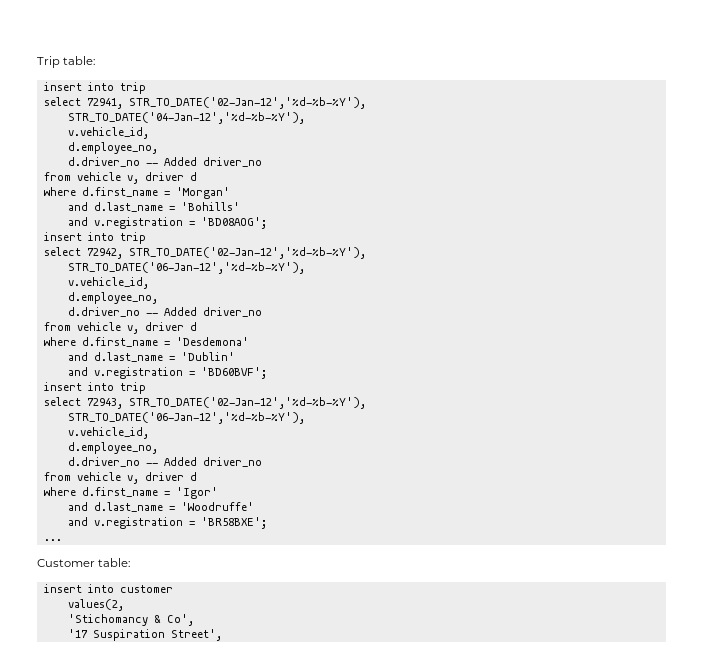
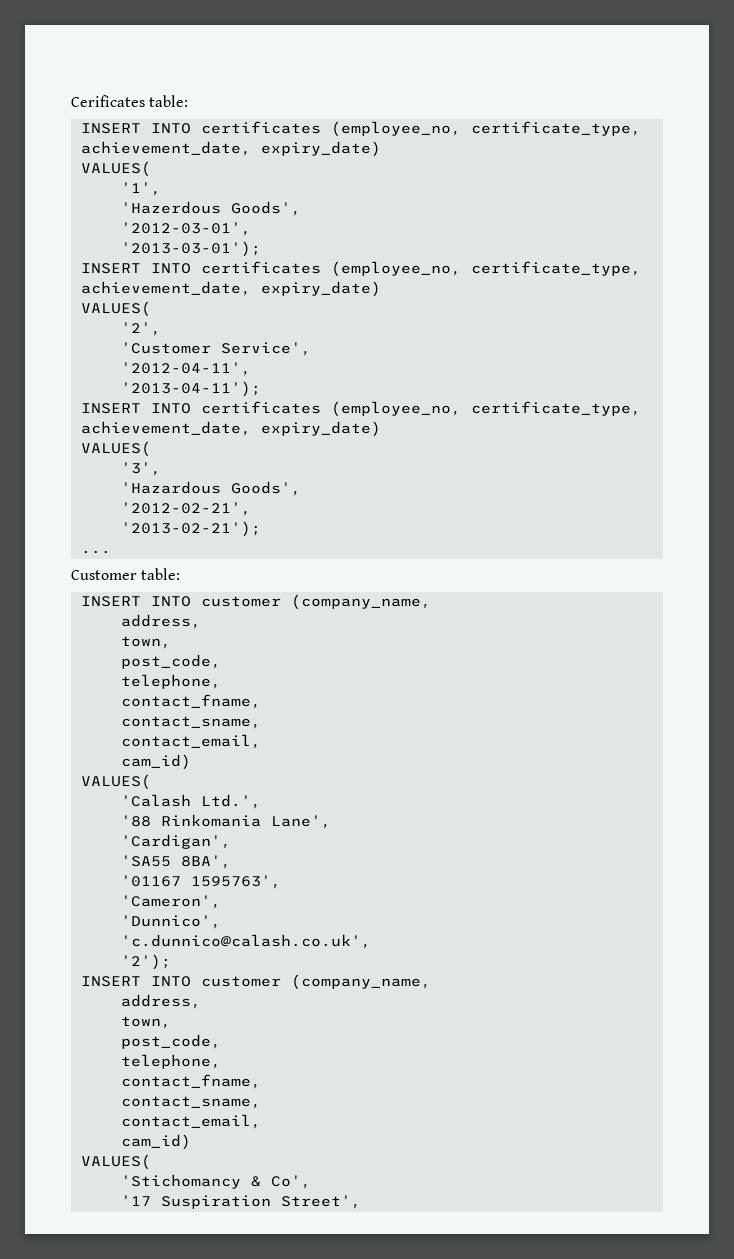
- Trip table:
- insert into trip
- select 72941, STR_TO_DATE('02-Jan-12','%d-%b-%Y'),
- STR_TO_DATE('04-Jan-12','%d-%b-%Y'),
- v.vehicle_id,
- d.employee_no,
- d.driver_no -- Added driver_no
- from vehicle v, driver d
- where d.first_name = 'Morgan'
- and d.last_name = 'Bohills'
- and v.registration = 'BD08AOG';
- insert into trip
- select 72942, STR_TO_DATE('02-Jan-12','%d-%b-%Y'),
- STR_TO_DATE('06-Jan-12','%d-%b-%Y'),
- v.vehicle_id,
- d.employee_no,
- d.driver_no -- Added driver_no
- from vehicle v, driver d
- where d.first_name = 'Desdemona'
- and d.last_name = 'Dublin'
- and v.registration = 'BD60BVF';
- insert into trip
- select 72943, STR_TO_DATE('02-Jan-12','%d-%b-%Y'),
- STR_TO_DATE('06-Jan-12','%d-%b-%Y'),
- v.vehicle_id,
- d.employee_no,
- d.driver_no -- Added driver_no
- from vehicle v, driver d
- where d.first_name = 'Igor'
- and d.last_name = 'Woodruffe'
- and v.registration = 'BR58BXE';
+ Cerificates table:
+ INSERT INTO certificates (employee_no, certificate_type, achievement_date, expiry_date)
+ VALUES(
+ '1',
+ 'Hazerdous Goods',
+ '2012-03-01',
+ '2013-03-01');
+ INSERT INTO certificates (employee_no, certificate_type, achievement_date, expiry_date)
+ VALUES(
+ '2',
+ 'Customer Service',
+ '2012-04-11',
+ '2013-04-11');
+ INSERT INTO certificates (employee_no, certificate_type, achievement_date, expiry_date)
+ VALUES(
+ '3',
+ 'Hazardous Goods',
+ '2012-02-21',
+ '2013-02-21');
  Customer table:
- insert into customer
- values(2,
+ INSERT INTO customer (company_name,
+ address,
+ town,
+ post_code,
+ telephone,
+ contact_fname,
+ contact_sname,
+ contact_email,
+ cam_id)
+ VALUES(
+ 'Calash Ltd.',
+ '88 Rinkomania Lane',
+ 'Cardigan',
+ 'SA55 8BA',
+ '01167 1595763',
+ 'Cameron',
+ 'Dunnico',
+ 'c.dunnico@calash.co.uk',
+ '2');
+ INSERT INTO customer (company_name,
+ address,
+ town,
+ post_code,
+ telephone,
+ contact_fname,
+ contact_sname,
+ contact_email,
+ cam_id)
+ VALUES(

